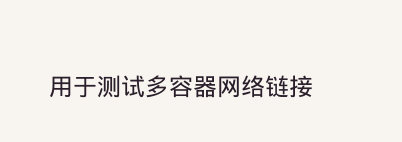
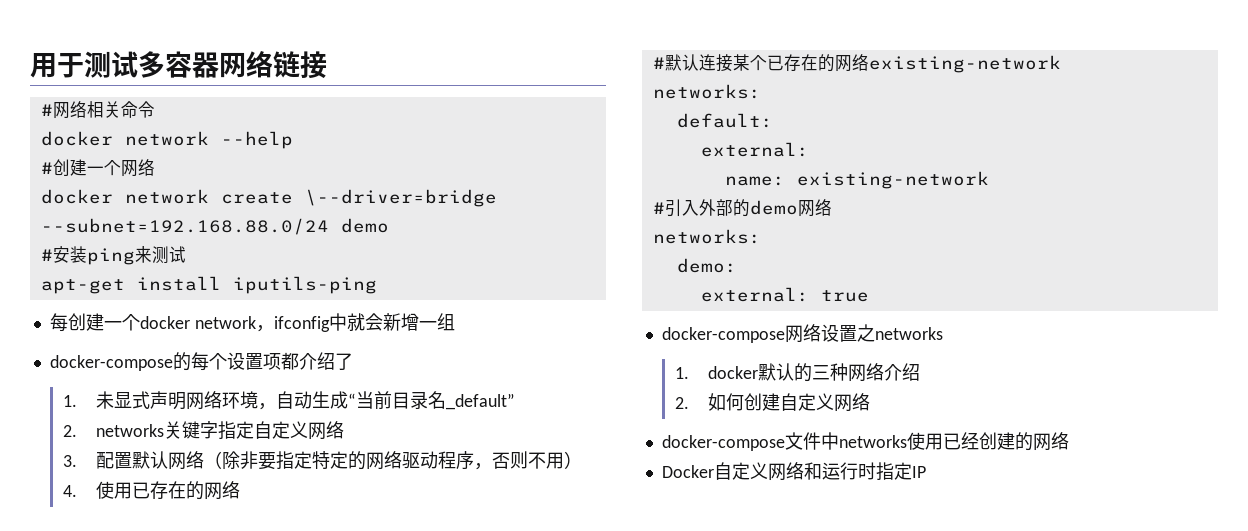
+ #网络相关命令
+ docker network --help
+ #创建一个网络
+ docker network create \--driver=bridge --subnet=192.168.88.0/24 demo
+ #安装ping来测试
+ apt-get install iputils-ping
+ 每创建一个docker network，ifconfig中就会新增一组
+ docker-compose的每个设置项都介绍了
+ 1.未显式声明网络环境，自动生成“当前目录名_default”
+ 2. networks关键字指定自定义网络
+ 3.配置默认网络（除非要指定特定的网络驱动程序，否则不用）
+ 4.使用已存在的网络
+ #默认连接某个已存在的网络existing-network
+ networks:
+ default:
+ external:
+ name: existing-network
+ #引入外部的demo网络
+ networks:
+ demo:
+ external: true
+ docker-compose网络设置之networks
+ 1. docker默认的三种网络介绍
+ 2.如何创建自定义网络
+ docker-compose文件中networks使用已经创建的网络
+ Docker自定义网络和运行时指定IP

